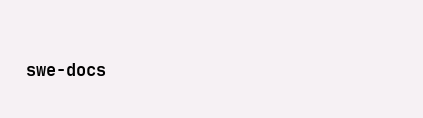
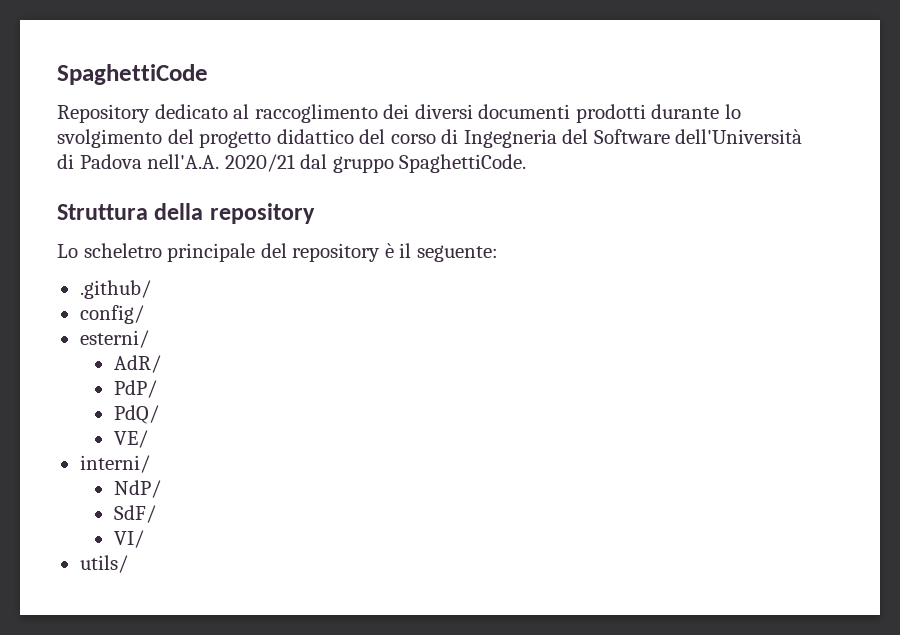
- swe-docs
+ SpaghettiCode
+ Repository dedicato al raccoglimento dei diversi documenti prodotti durante lo svolgimento del progetto didattico del corso di Ingegneria del Software dell'Università di Padova nell'A.A. 2020/21 dal gruppo SpaghettiCode.
+ Struttura della repository
+ Lo scheletro principale del repository è il seguente:
+ .github/
+ config/
+ esterni/
+ AdR/
+ PdP/
+ PdQ/
+ VE/
+ interni/
+ NdP/
+ SdF/
+ VI/
+ utils/

